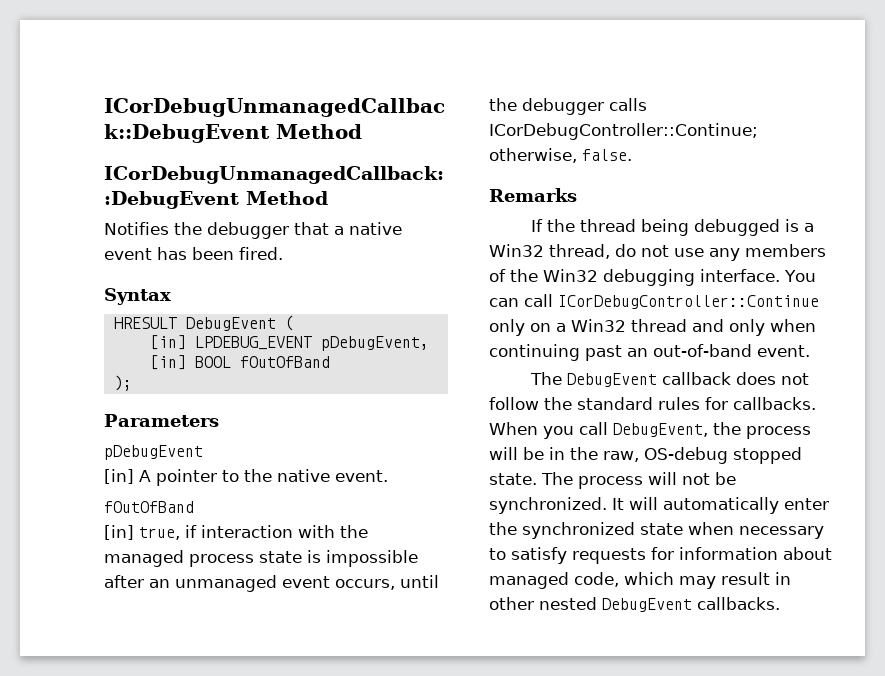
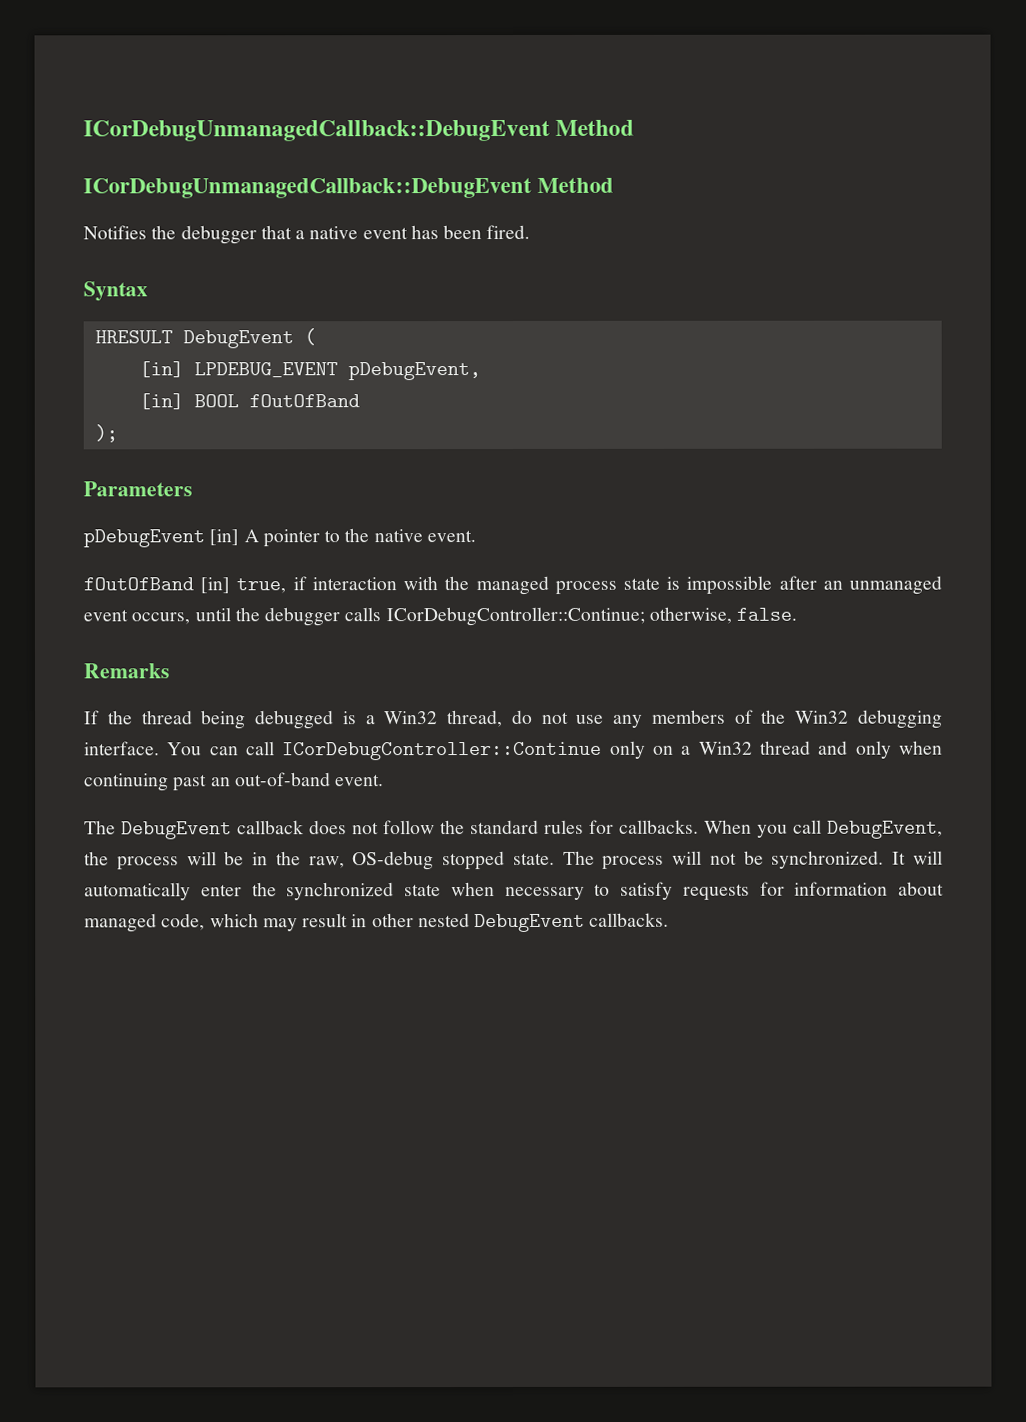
- pDebugEvent
- [in] A pointer to the native event.
- fOutOfBand
- [in] true, if interaction with the managed process state is impossible after an unmanaged event occurs, until the debugger calls ICorDebugController::Continue; otherwise, false.
+ pDebugEvent [in] A pointer to the native event.
+ fOutOfBand [in] true, if interaction with the managed process state is impossible after an unmanaged event occurs, until the debugger calls ICorDebugController::Continue; otherwise, false.

